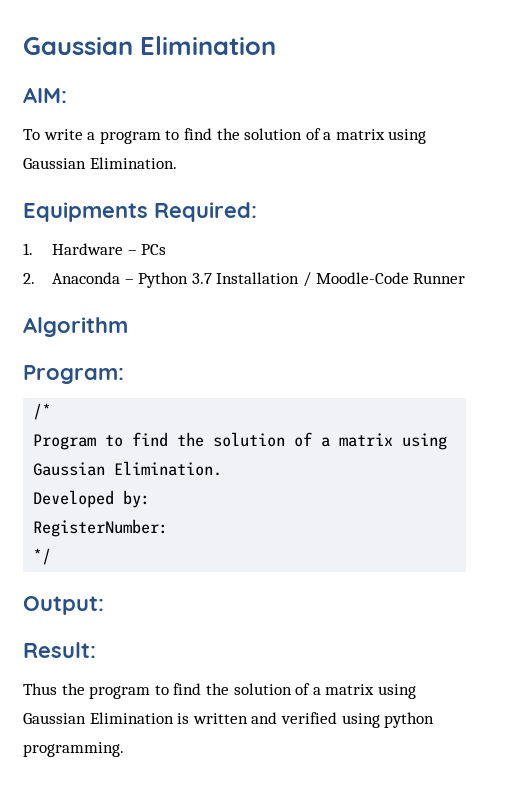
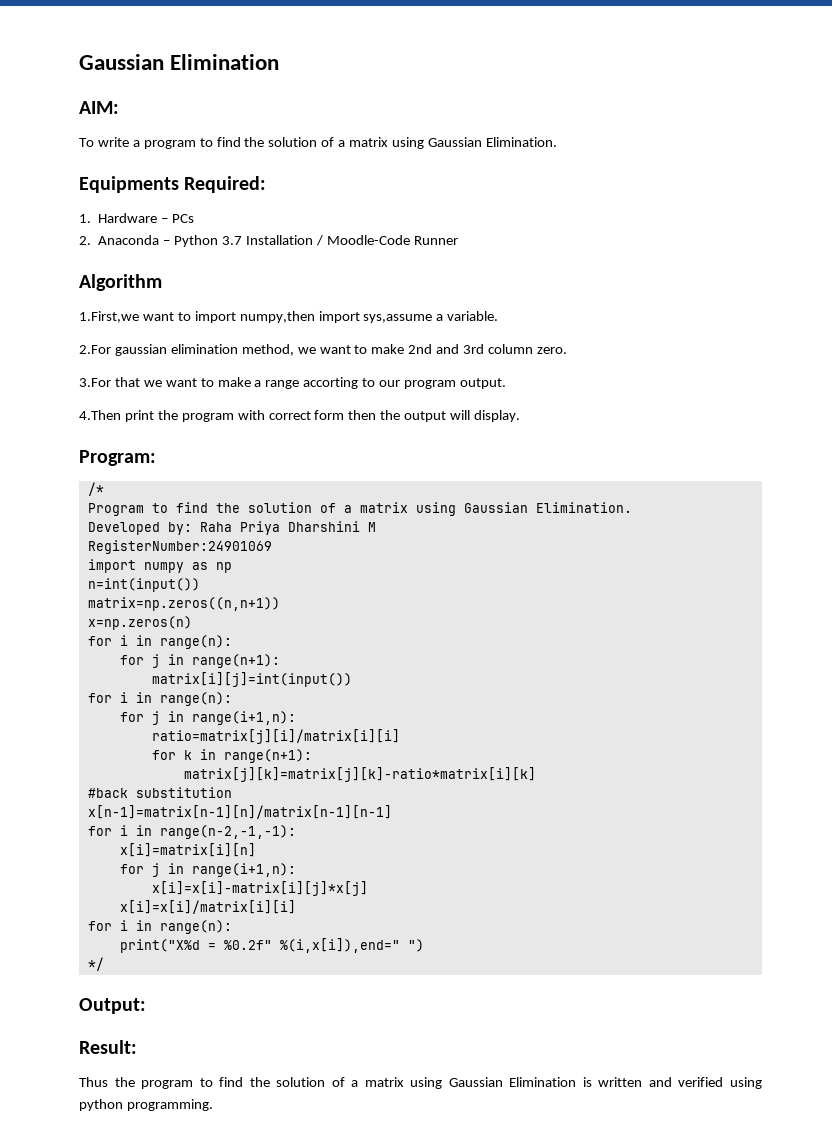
+ 1.First,we want to import numpy,then import sys,assume a variable.
+ 2.For gaussian elimination method, we want to make 2nd and 3rd column zero.
+ 3.For that we want to make a range accorting to our program output.
+ 4.Then print the program with correct form then the output will display.
- Developed by:
- RegisterNumber:
+ Developed by: Raha Priya Dharshini M
+ RegisterNumber:24901069
+ import numpy as np
+ n=int(input())
+ matrix=np.zeros((n,n+1))
+ x=np.zeros(n)
+ for i in range(n):
+ for j in range(n+1):
+ matrix[i][j]=int(input())
+ for i in range(n):
+ for j in range(i+1,n):
+ ratio=matrix[j][i]/matrix[i][i]
+ for k in range(n+1):
+ matrix[j][k]=matrix[j][k]-ratio*matrix[i][k]
+ #back substitution
+ x[n-1]=matrix[n-1][n]/matrix[n-1][n-1]
+ for i in range(n-2,-1,-1):
+ x[i]=matrix[i][n]
+ for j in range(i+1,n):
+ x[i]=x[i]-matrix[i][j]*x[j]
+ x[i]=x[i]/matrix[i][i]
+ for i in range(n):
+ print("X%d = %0.2f" %(i,x[i]),end=" ")

